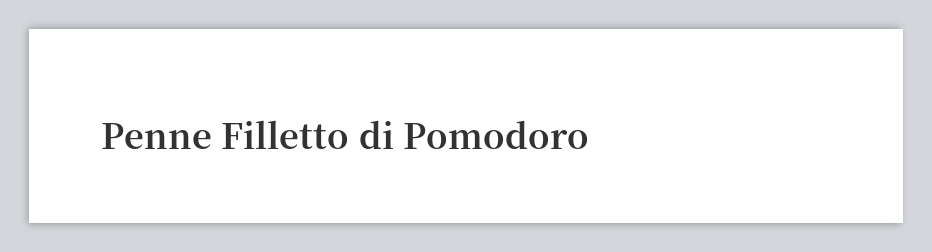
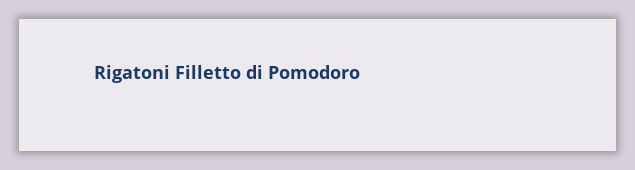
- Penne Filletto di Pomodoro
+ Rigatoni Filletto di Pomodoro

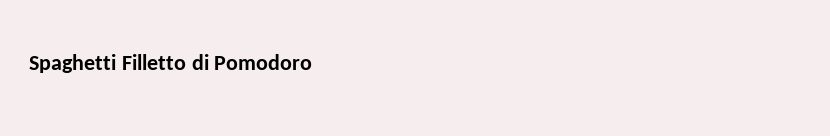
- Rigatoni Filletto di Pomodoro
+ Spaghetti Filletto di Pomodoro

